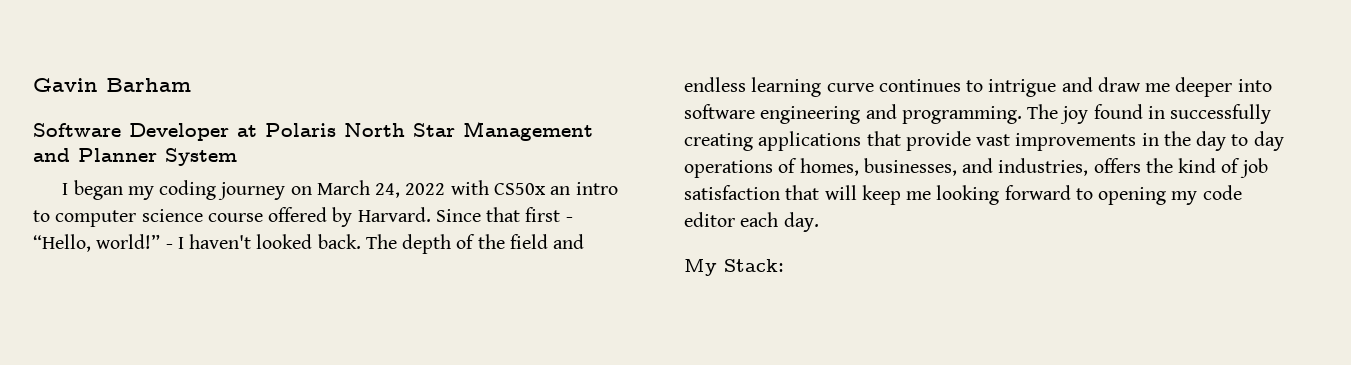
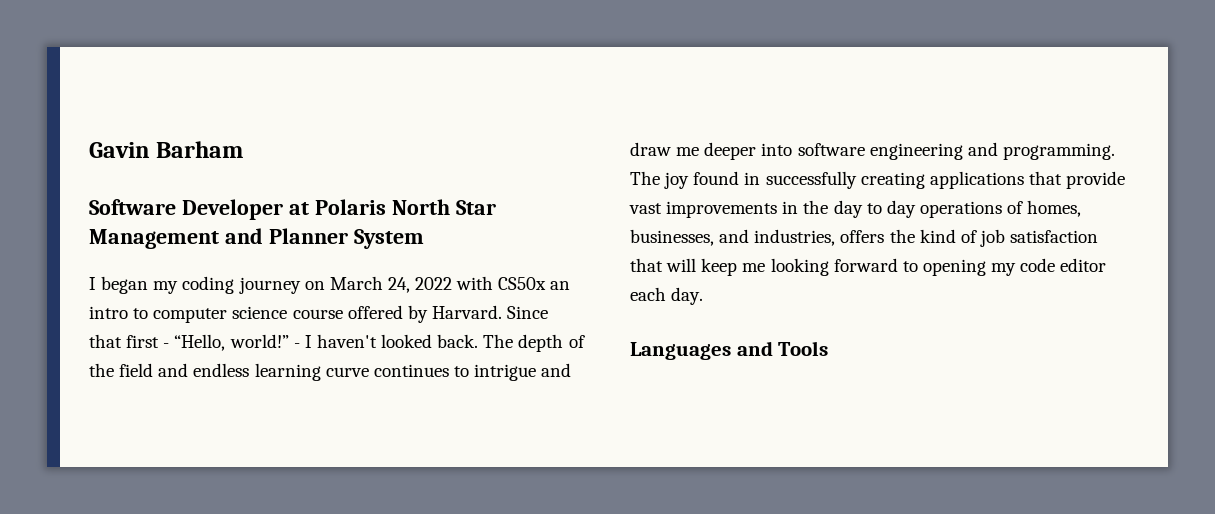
- My Stack:
+ Languages and Tools

